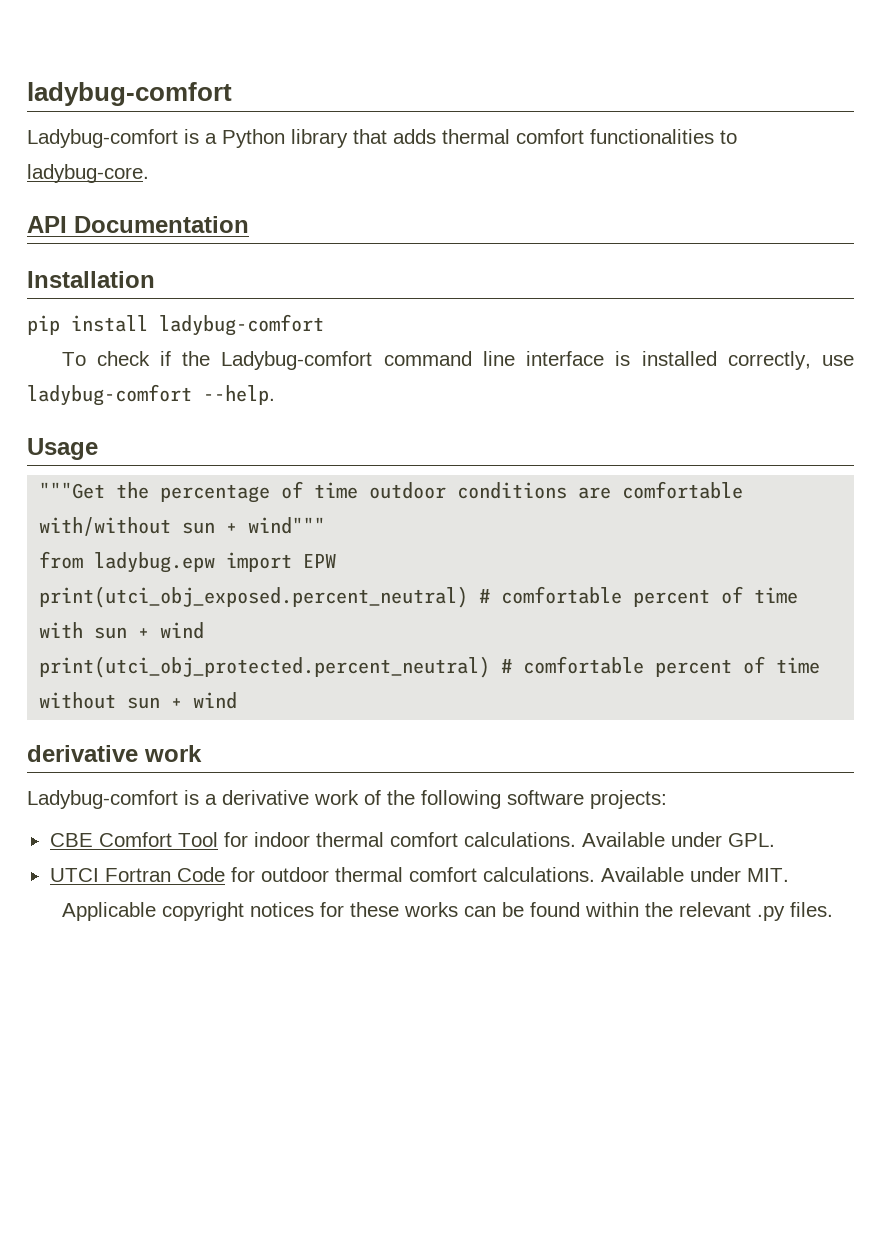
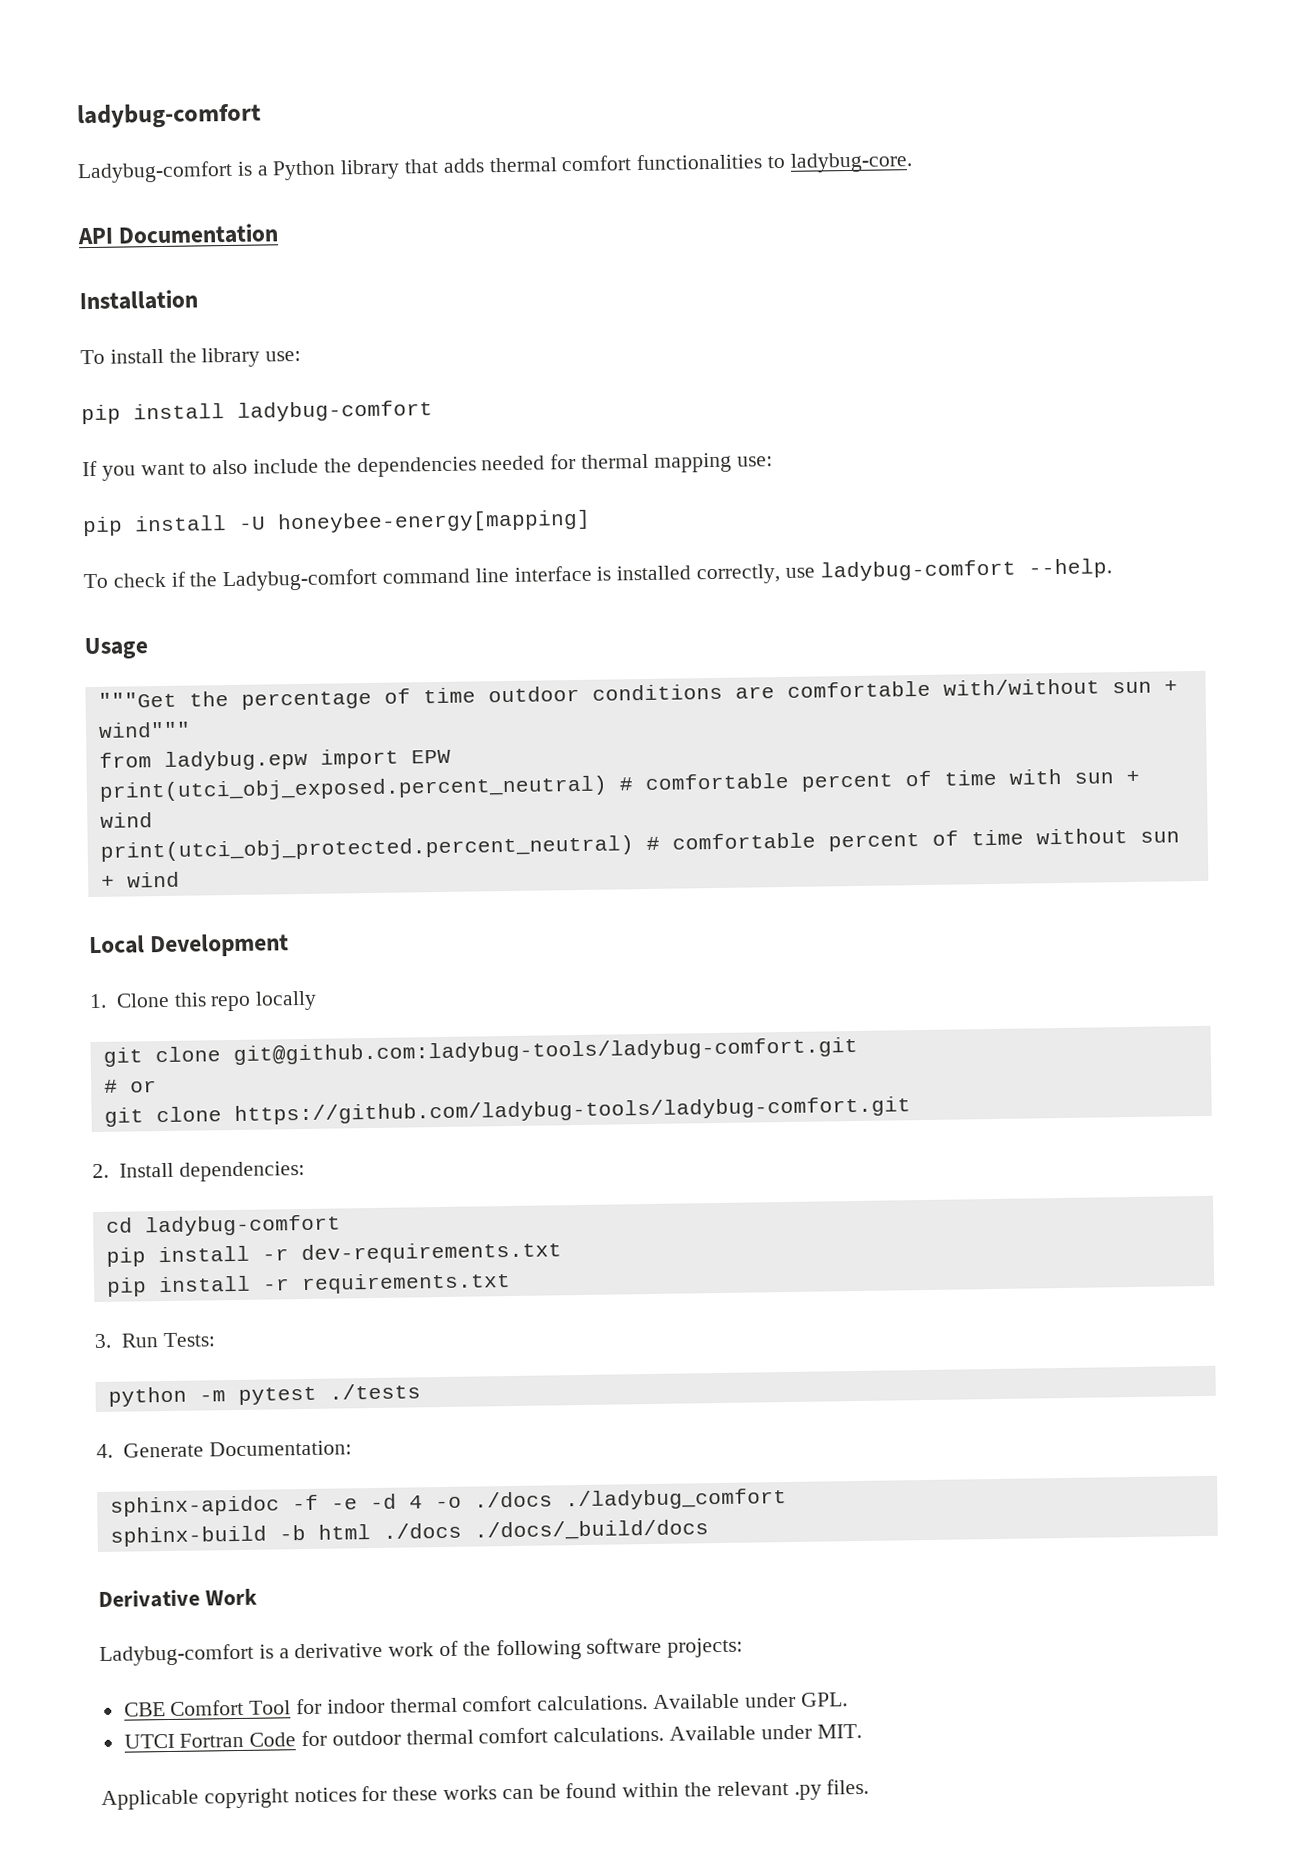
+ To install the library use:
  pip install ladybug-comfort
+ If you want to also include the dependencies needed for thermal mapping use:
+ pip install -U honeybee-energy[mapping]
  print(utci_obj_protected.percent_neutral) # comfortable percent of time without sun + wind
- derivative work
+ Local Development
+ 1. Clone this repo locally
+ git clone git@github.com:ladybug-tools/ladybug-comfort.git
+ # or
+ git clone https://github.com/ladybug-tools/ladybug-comfort.git
+ 2. Install dependencies:
+ cd ladybug-comfort
+ pip install -r dev-requirements.txt
+ pip install -r requirements.txt
+ 3. Run Tests:
+ python -m pytest ./tests
+ 4. Generate Documentation:
+ sphinx-apidoc -f -e -d 4 -o ./docs ./ladybug_comfort
+ sphinx-build -b html ./docs ./docs/_build/docs
+ Derivative Work

